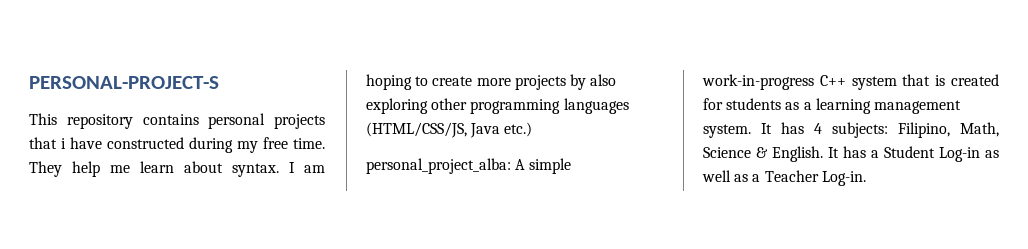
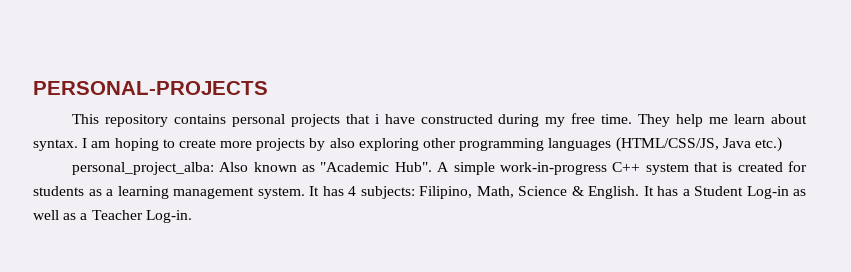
- PERSONAL-PROJECT-S
+ PERSONAL-PROJECTS
- personal_project_alba: A simple work-in-progress C++ system that is created for students as a learning management system.
+ personal_project_alba: Also known as "Academic Hub". A simple work-in-progress C++ system that is created for students as a learning management system.

